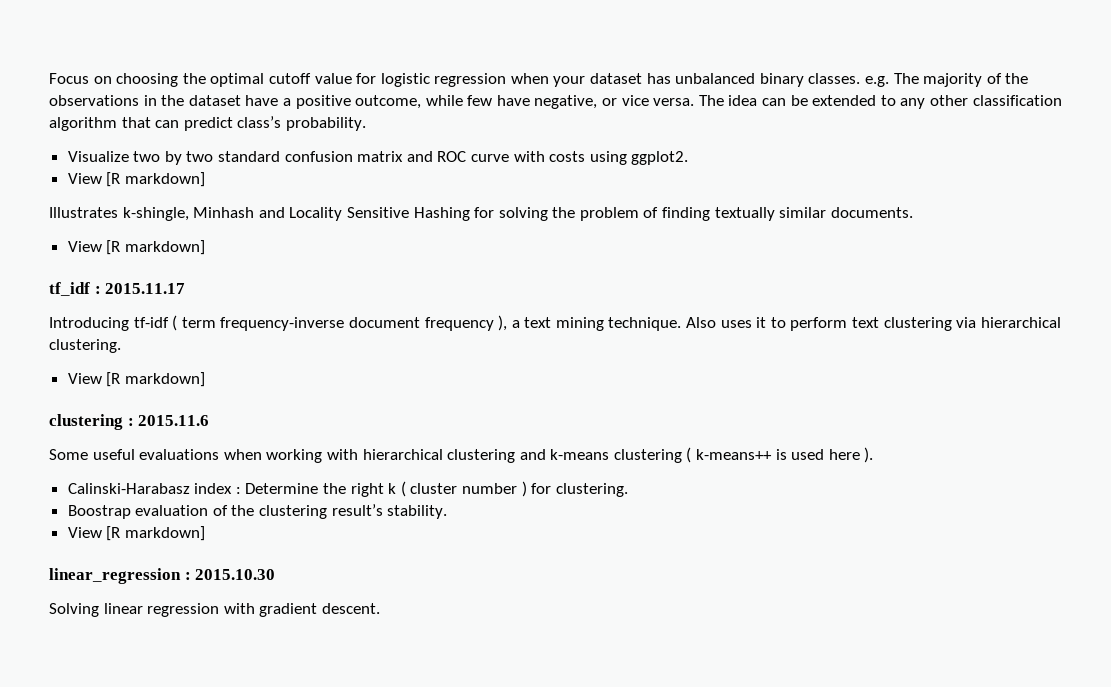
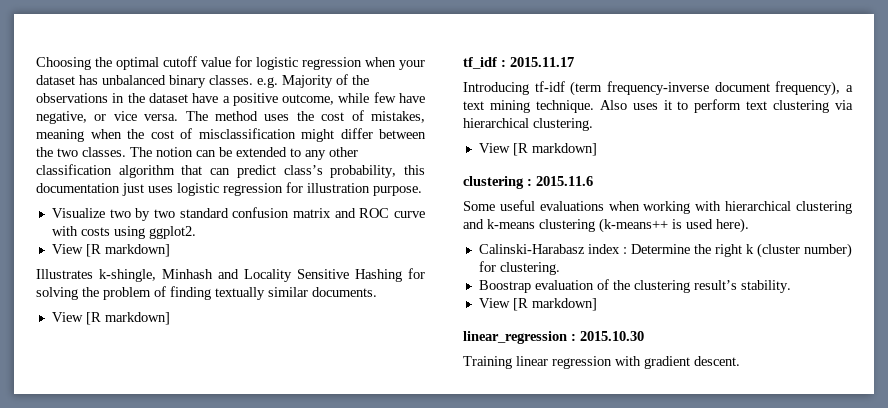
- Focus on choosing the optimal cutoff value for logistic regression when your dataset has unbalanced binary classes. e.g. The majority of the observations in the dataset have a positive outcome, while few have negative, or vice versa.
+ Choosing the optimal cutoff value for logistic regression when your dataset has unbalanced binary classes. e.g. Majority of the observations in the dataset have a positive outcome, while few have negative, or vice versa.
- The idea can be extended to any other classification algorithm that can predict class’s probability.
+ The method uses the cost of mistakes, meaning when the cost of misclassification might differ between the two classes. The notion can be extended to any other classification algorithm that can predict class’s probability, this documentation just uses logistic regression for illustration purpose.
- Introducing tf-idf ( term frequency-inverse document frequency ), a text mining technique.
+ Introducing tf-idf (term frequency-inverse document frequency), a text mining technique.
- Some useful evaluations when working with hierarchical clustering and k-means clustering ( k-means++ is used here ).
+ Some useful evaluations when working with hierarchical clustering and k-means clustering (k-means++ is used here).
- Calinski-Harabasz index : Determine the right k ( cluster number ) for clustering.
+ Calinski-Harabasz index : Determine the right k (cluster number) for clustering.
- Solving linear regression with gradient descent.
+ Training linear regression with gradient descent.

